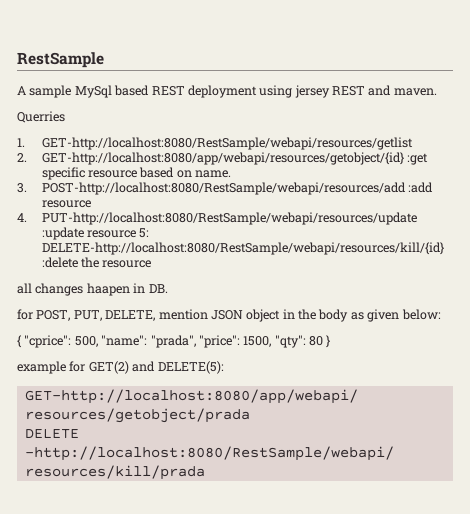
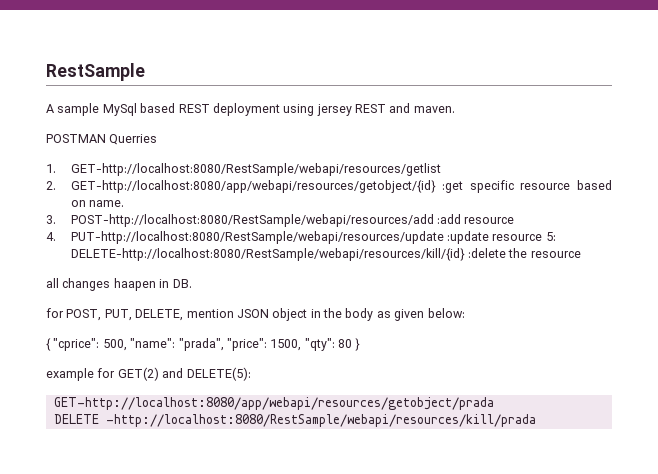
- Querries
+ POSTMAN Querries

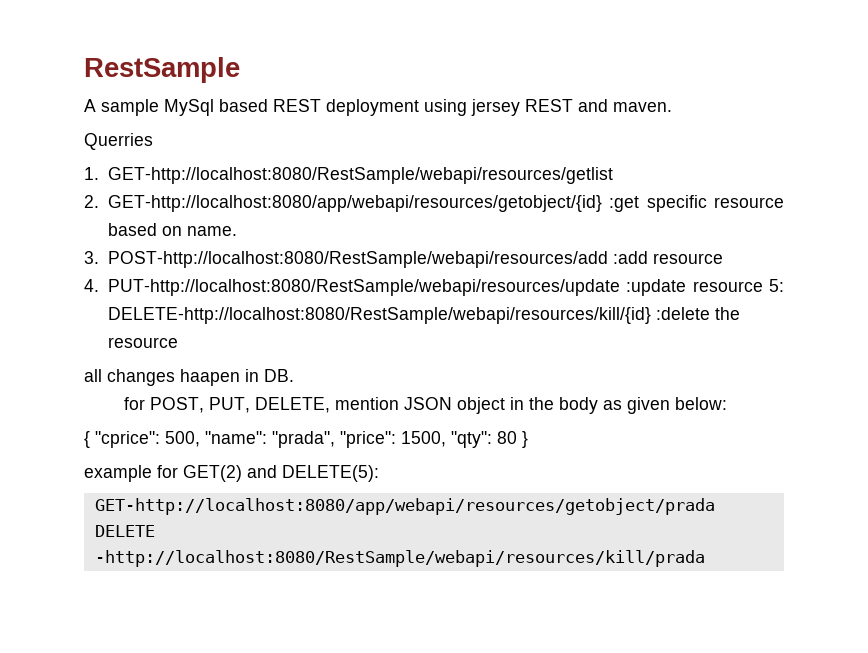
- POSTMAN Querries
+ Querries

